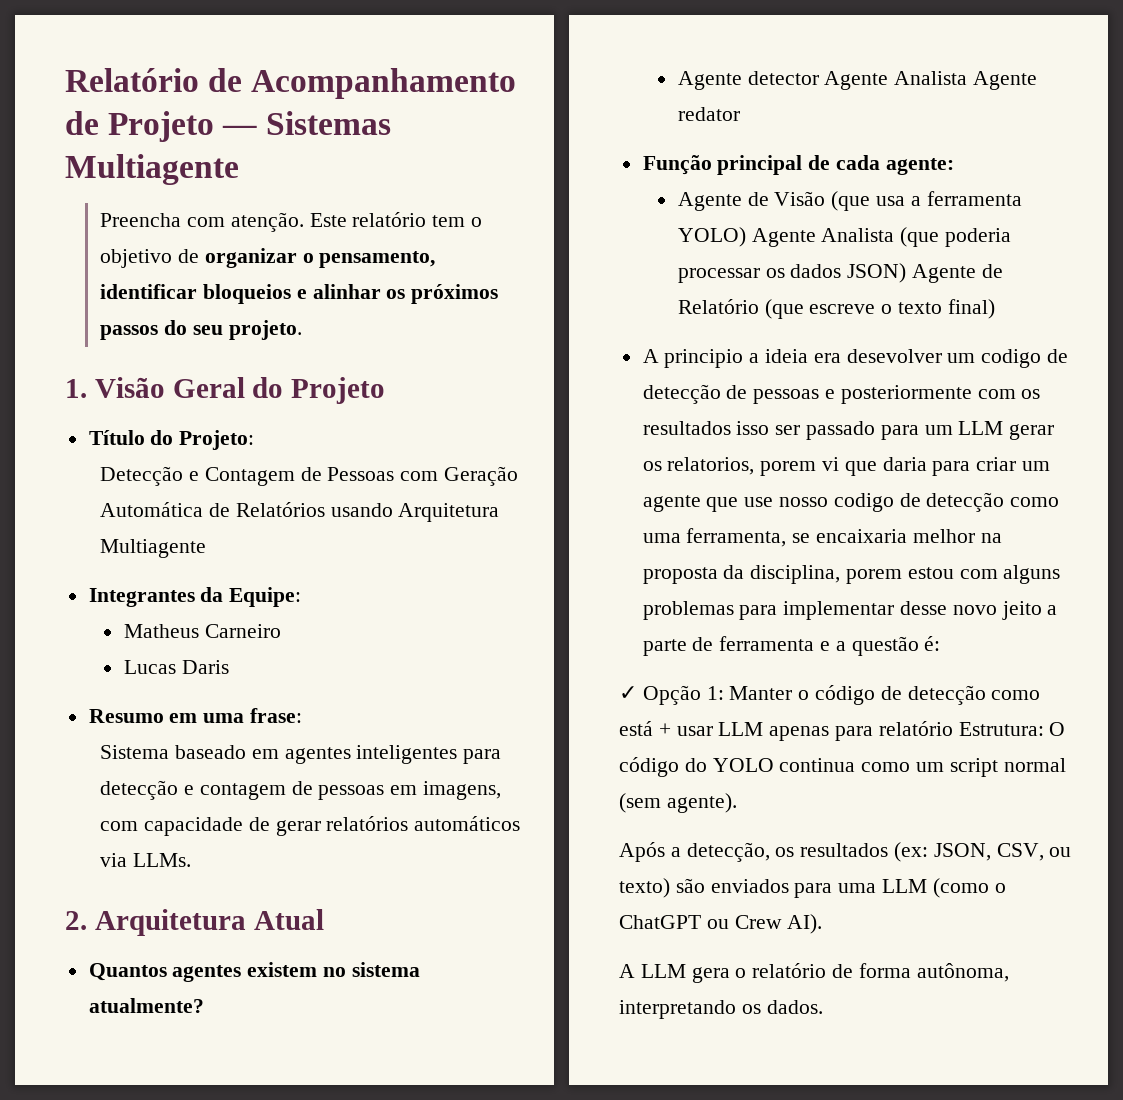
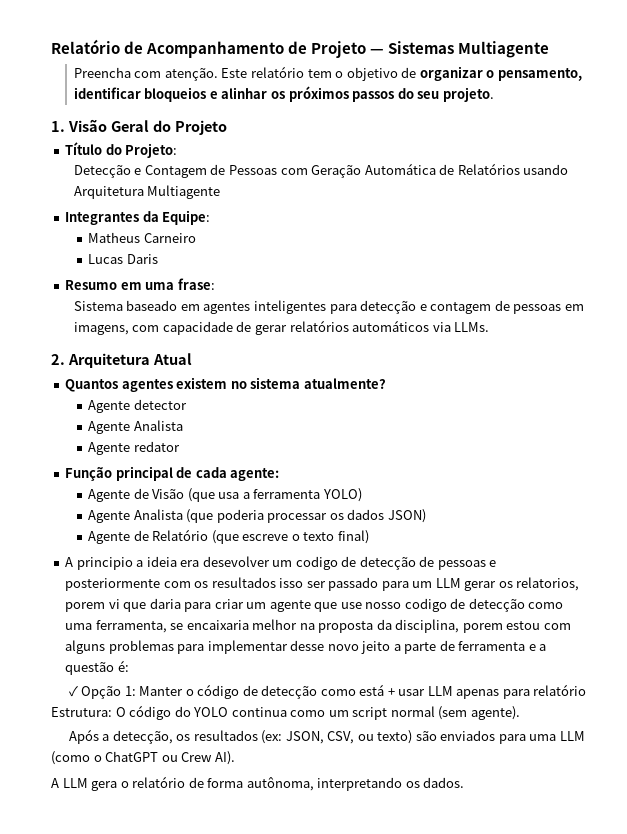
- Agente detector Agente Analista Agente redator
+ Agente detector
+ Agente Analista
+ Agente redator
- Agente de Visão (que usa a ferramenta YOLO) Agente Analista (que poderia processar os dados JSON) Agente de Relatório (que escreve o texto final)
+ Agente de Visão (que usa a ferramenta YOLO)
+ Agente Analista (que poderia processar os dados JSON)
+ Agente de Relatório (que escreve o texto final)

